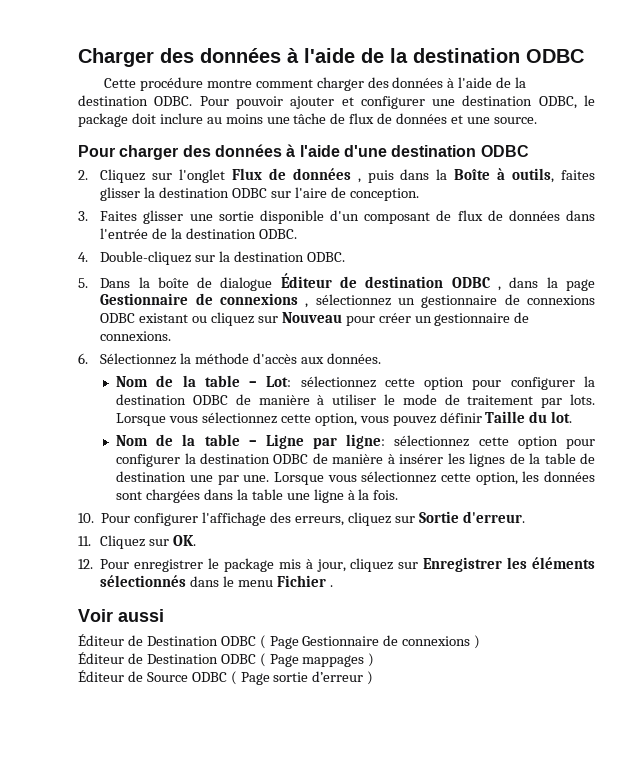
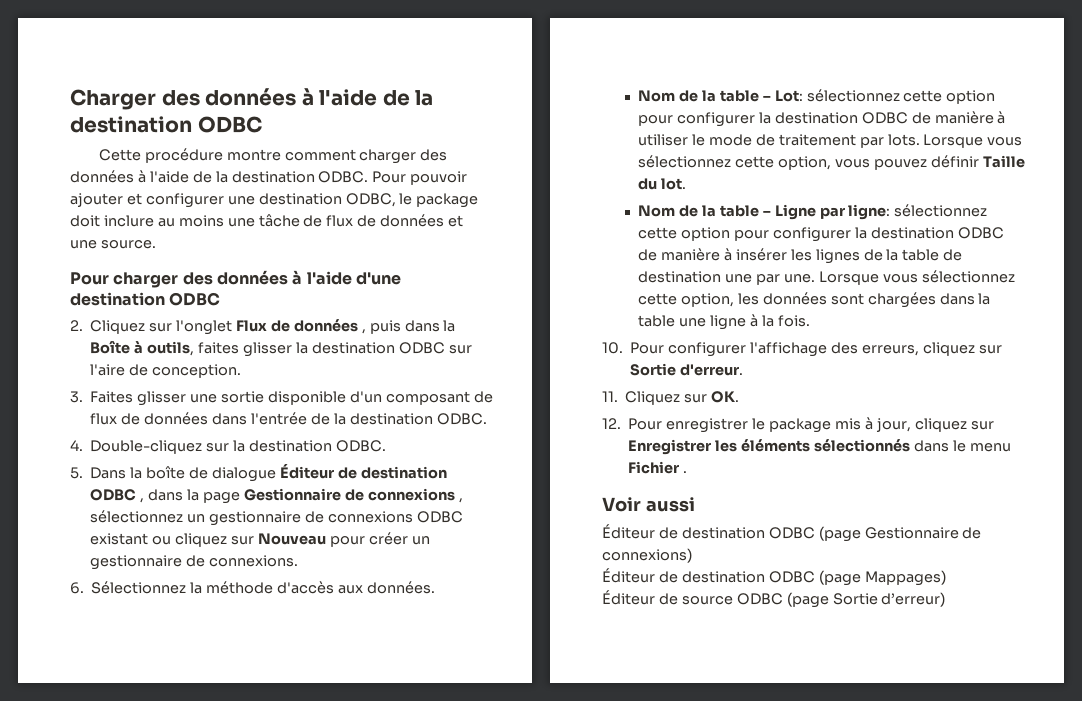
- Éditeur de Destination ODBC ( Page Gestionnaire de connexions )
- Éditeur de Destination ODBC ( Page mappages )
- Éditeur de Source ODBC ( Page sortie d’erreur )
+ Éditeur de destination ODBC (page Gestionnaire de connexions)
+ Éditeur de destination ODBC (page Mappages)
+ Éditeur de source ODBC (page Sortie d’erreur)

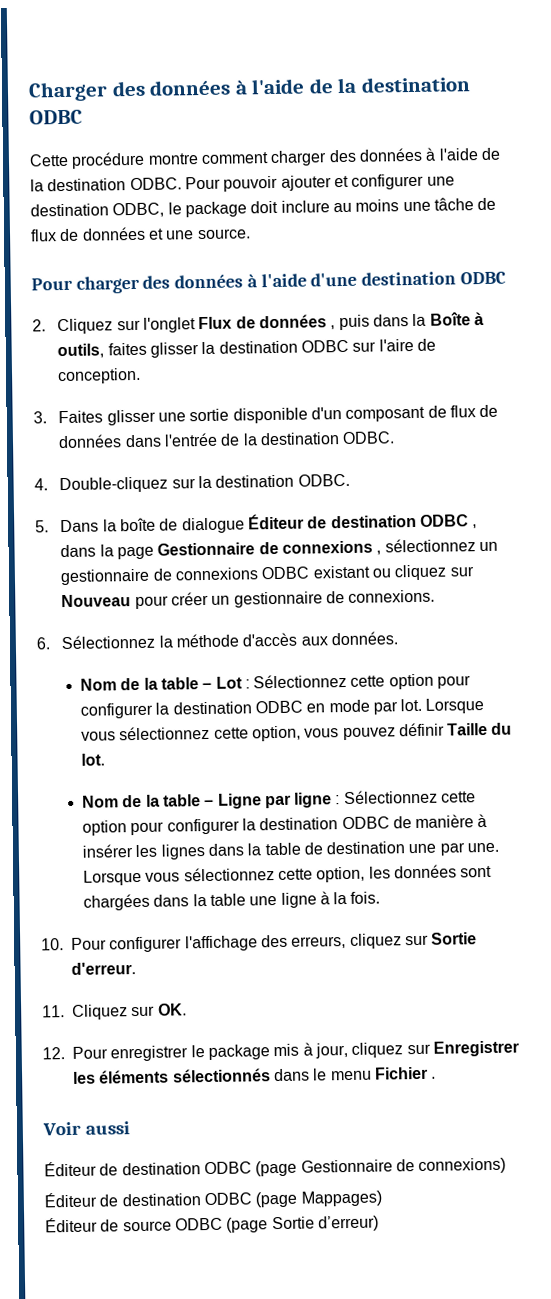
- Nom de la table – Lot: sélectionnez cette option pour configurer la destination ODBC de manière à utiliser le mode de traitement par lots.
+ Nom de la table – Lot : Sélectionnez cette option pour configurer la destination ODBC en mode par lot.
- Nom de la table – Ligne par ligne: sélectionnez cette option pour configurer la destination ODBC de manière à insérer les lignes de la table de destination une par une.
+ Nom de la table – Ligne par ligne : Sélectionnez cette option pour configurer la destination ODBC de manière à insérer les lignes dans la table de destination une par une.

